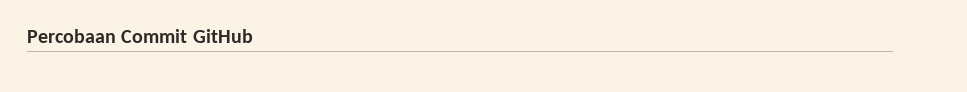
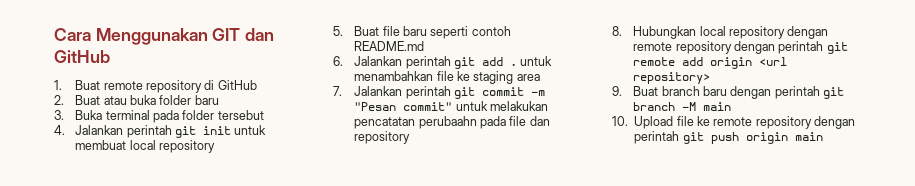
- Percobaan Commit GitHub
+ Cara Menggunakan GIT dan GitHub
+ 1. Buat remote repository di GitHub
+ 2. Buat atau buka folder baru
+ 3. Buka terminal pada folder tersebut
+ 4. Jalankan perintah git init untuk membuat local repository
+ 5. Buat file baru seperti contoh README.md
+ 6. Jalankan perintah git add . untuk menambahkan file ke staging area
+ 7. Jalankan perintah git commit -m "Pesan commit" untuk melakukan pencatatan perubaahn pada file dan repository
+ 8. Hubungkan local repository dengan remote repository dengan perintah git remote add origin <url repository>
+ 9. Buat branch baru dengan perintah git branch -M main
+ 10. Upload file ke remote repository dengan perintah git push origin main

